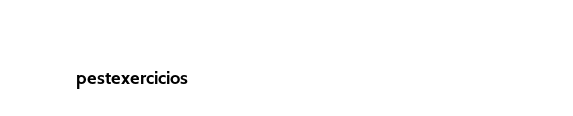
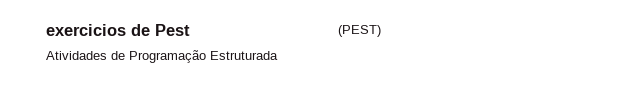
- pestexercicios
+ exercicios de Pest
+ Atividades de Programação Estruturada (PEST)

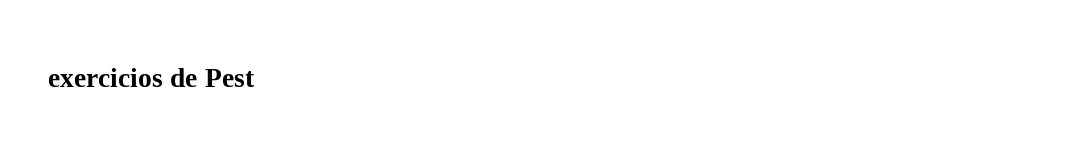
- Atividades de Programação Estruturada (PEST)

